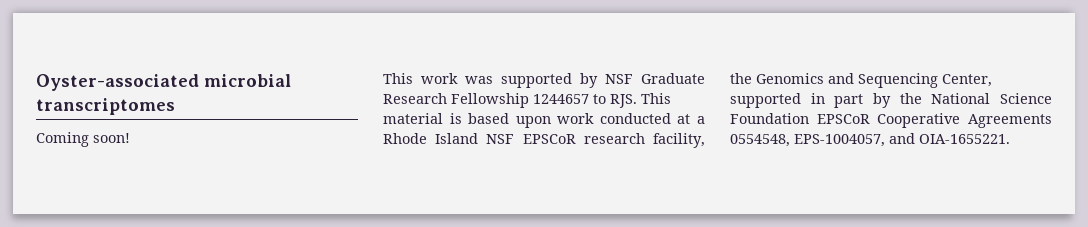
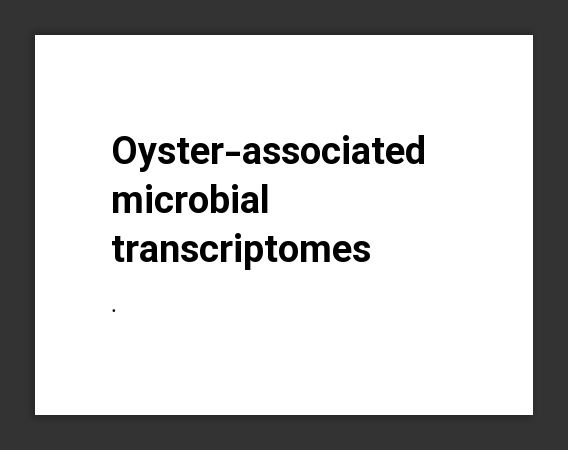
- Coming soon!
- This work was supported by NSF Graduate Research Fellowship 1244657 to RJS. This material is based upon work conducted at a Rhode Island NSF EPSCoR research facility, the Genomics and Sequencing Center, supported in part by the National Science Foundation EPSCoR Cooperative Agreements 0554548, EPS-1004057, and OIA-1655221.
+ .

